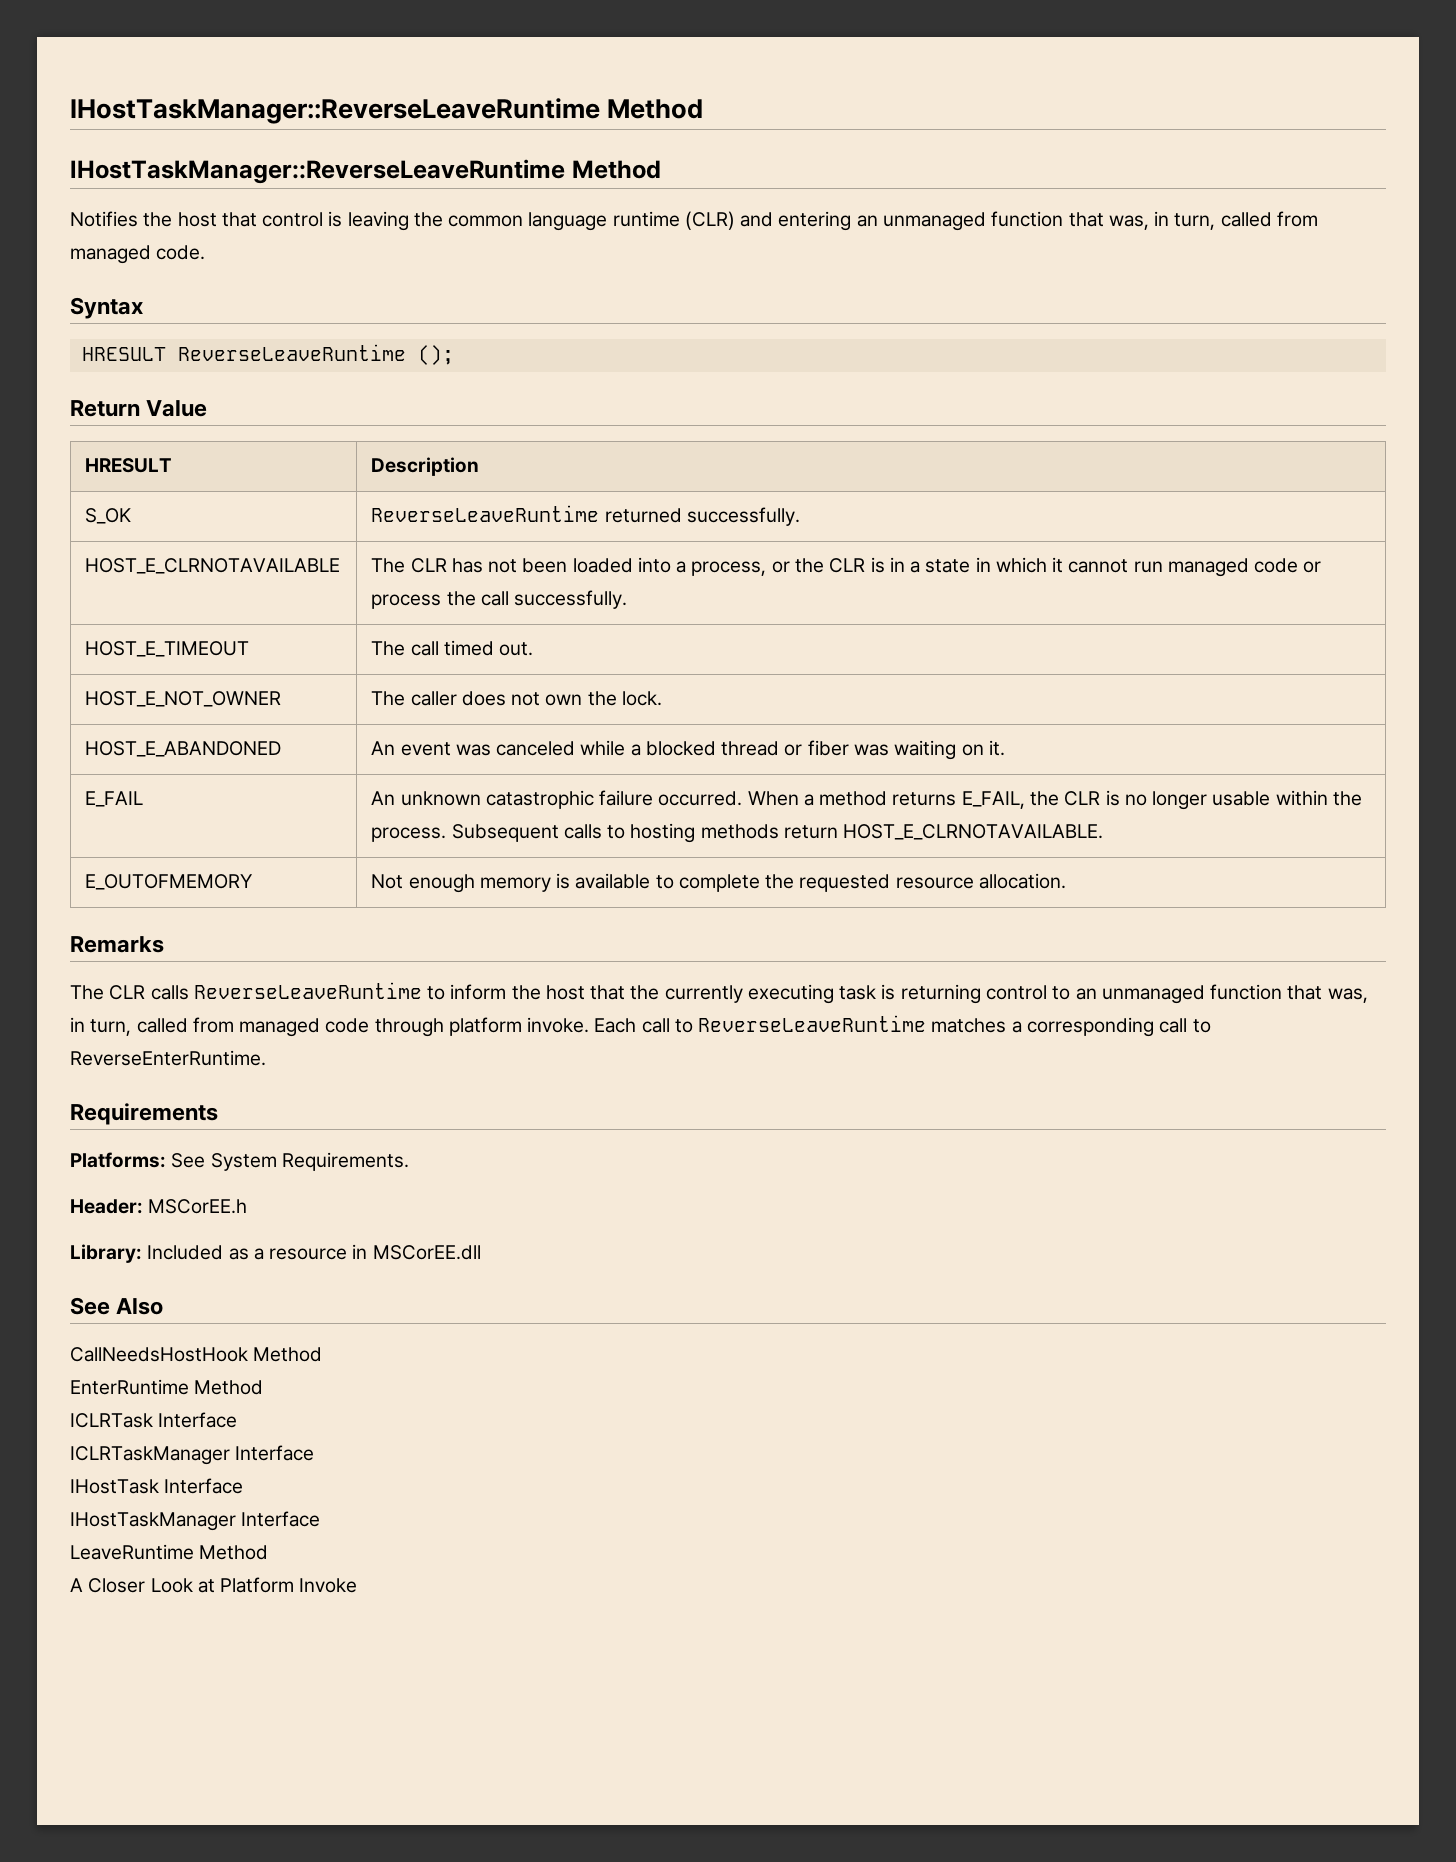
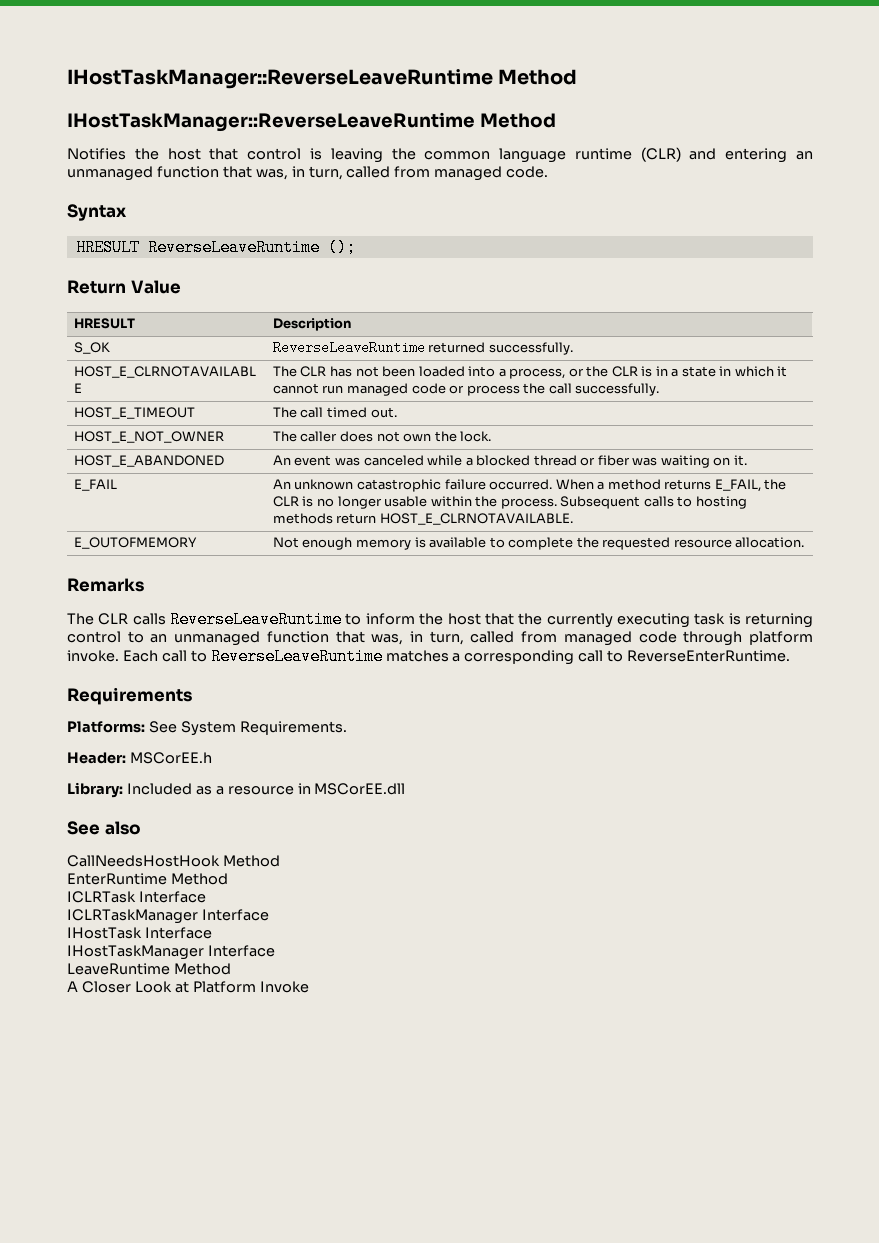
- See Also
+ See also

